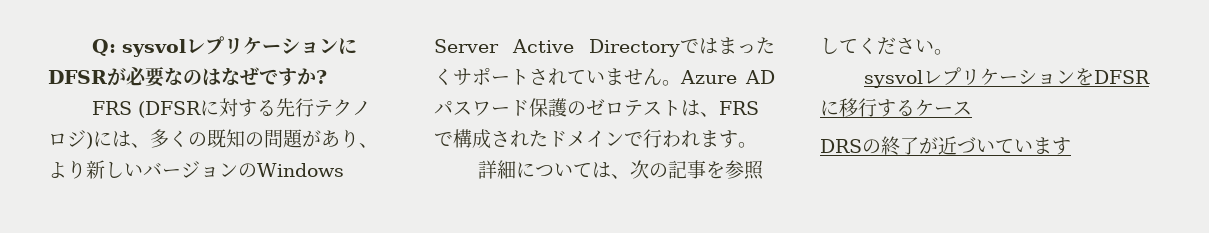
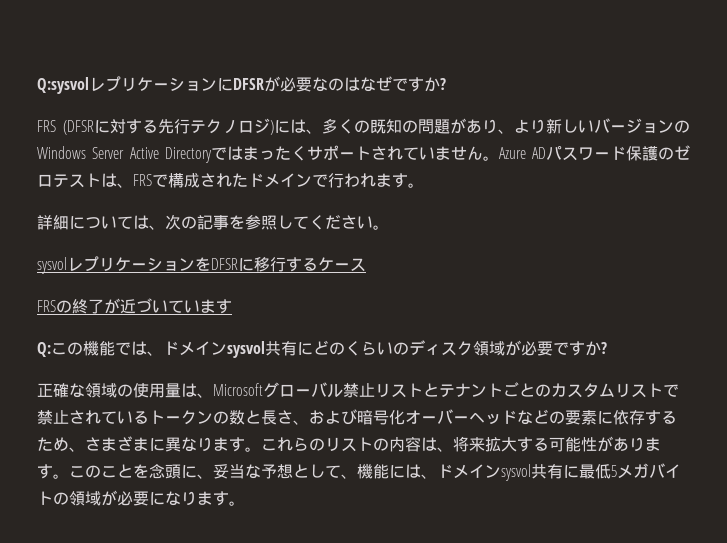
- Q: sysvolレプリケーションにDFSRが必要なのはなぜですか?
+ Q:sysvolレプリケーションにDFSRが必要なのはなぜですか?
- DRSの終了が近づいています
+ FRSの終了が近づいています
+ Q:この機能では、ドメインsysvol共有にどのくらいのディスク領域が必要ですか?
+ 正確な領域の使用量は、Microsoftグローバル禁止リストとテナントごとのカスタムリストで禁止されているトークンの数と長さ、および暗号化オーバーヘッドなどの要素に依存するため、さまざまに異なります。これらのリストの内容は、将来拡大する可能性があります。このことを念頭に、妥当な予想として、機能には、ドメインsysvol共有に最低5メガバイトの領域が必要になります。

